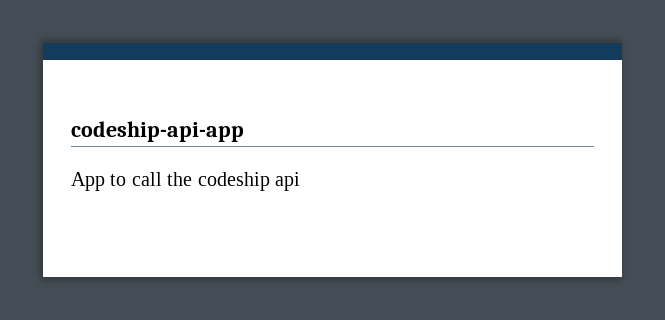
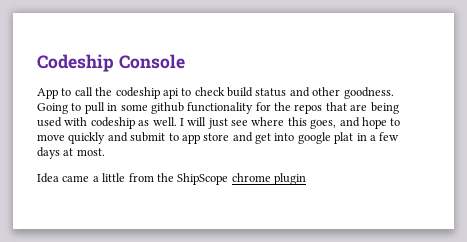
- codeship-api-app
+ Codeship Console
- App to call the codeship api
+ App to call the codeship api to check build status and other goodness. Going to pull in some github functionality for the repos that are being used with codeship as well. I will just see where this goes, and hope to move quickly and submit to app store and get into google plat in a few days at most.
+ Idea came a little from the ShipScope chrome plugin

